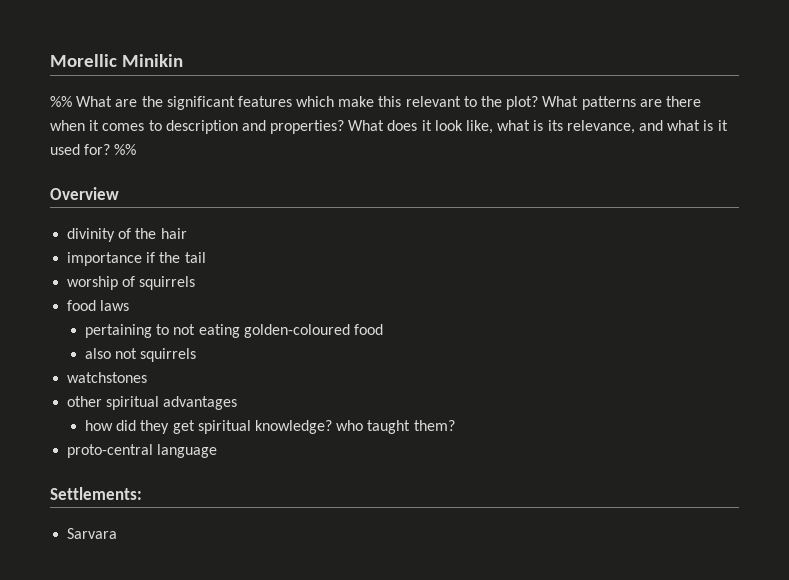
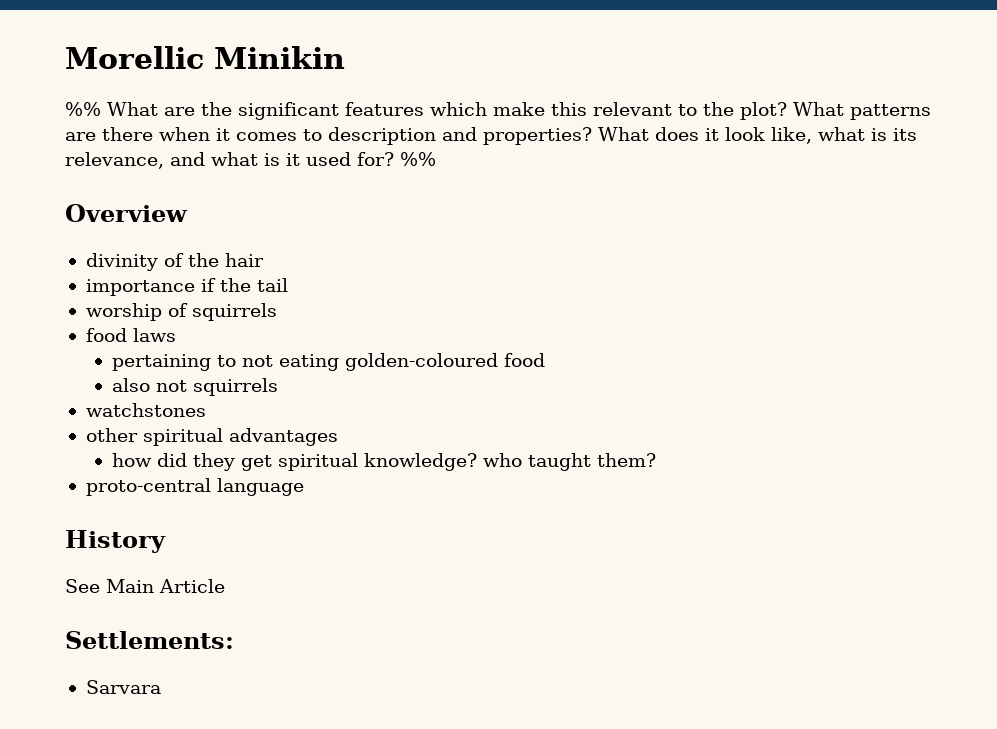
+ History
+ See Main Article

